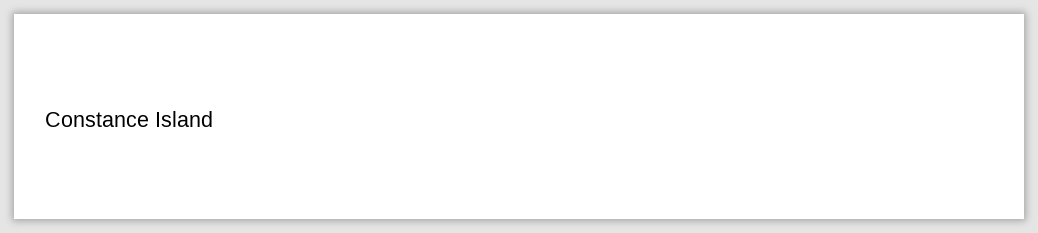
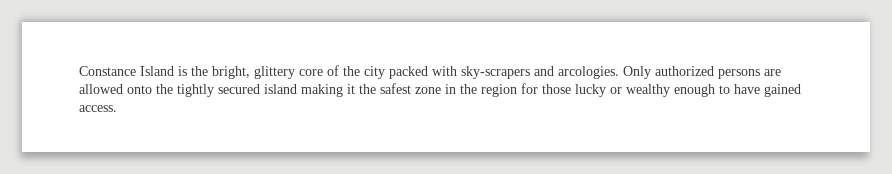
- Constance Island
+ Constance Island is the bright, glittery core of the city packed with sky-scrapers and arcologies. Only authorized persons are allowed onto the tightly secured island making it the safest zone in the region for those lucky or wealthy enough to have gained access.

